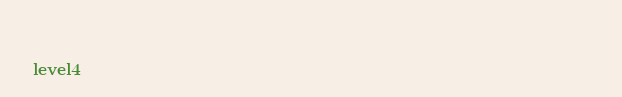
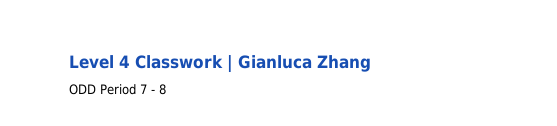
- level4
+ Level 4 Classwork | Gianluca Zhang
+ ODD Period 7 - 8

